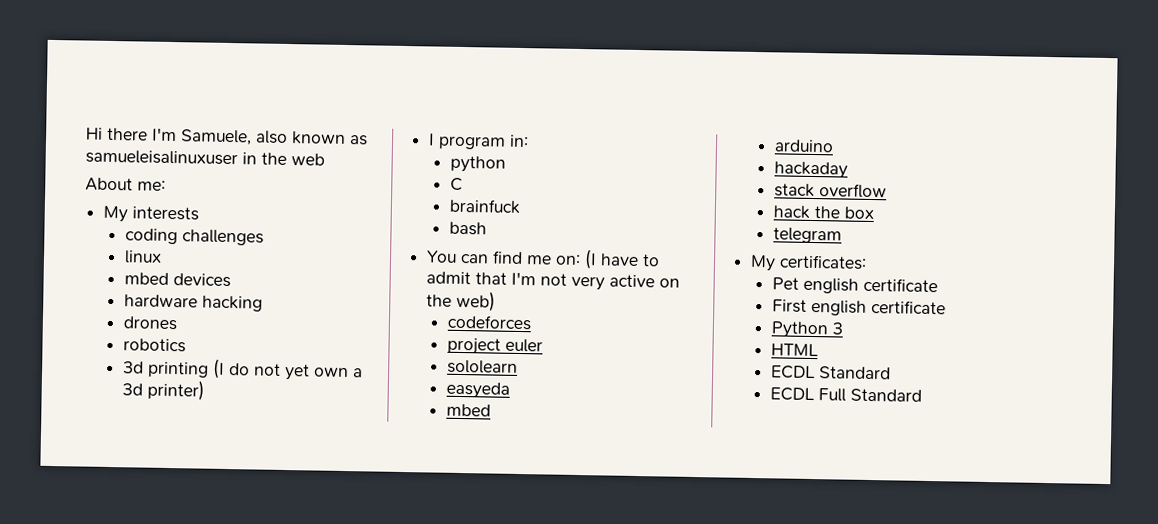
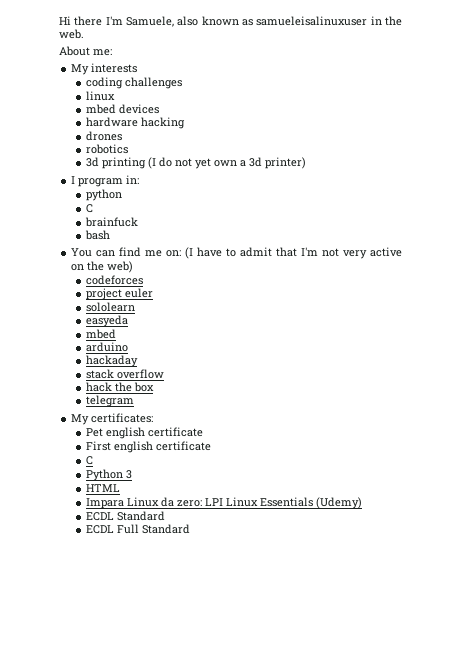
- Hi there I'm Samuele, also known as samueleisalinuxuser in the web
+ Hi there I'm Samuele, also known as samueleisalinuxuser in the web.
  First english certificate
+ C
+ Impara Linux da zero: LPI Linux Essentials (Udemy)

